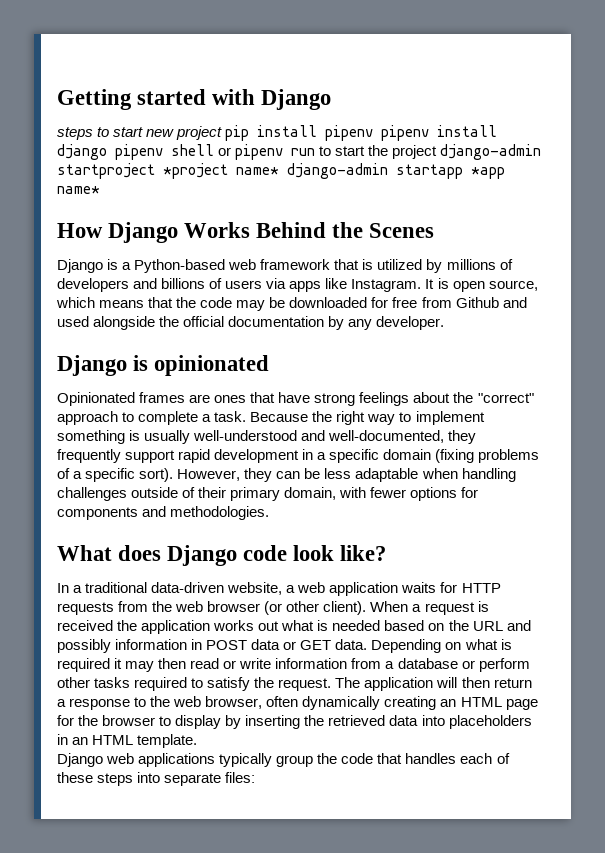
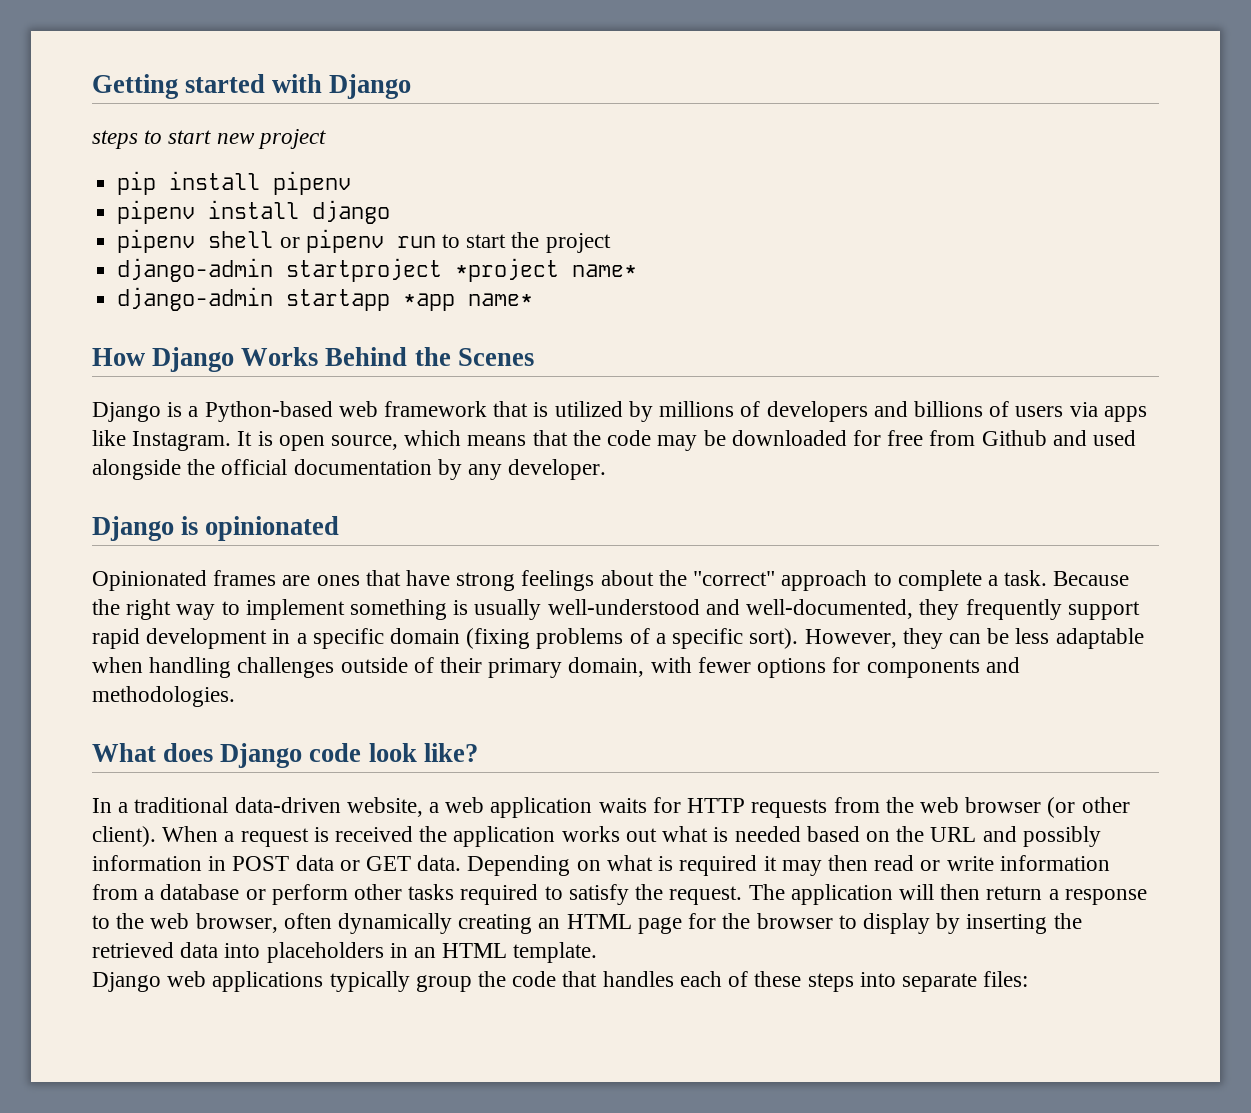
- steps to start new project pip install pipenv pipenv install django pipenv shell or pipenv run to start the project django-admin startproject *project name* django-admin startapp *app name*
+ steps to start new project
+ pip install pipenv
+ pipenv install django
+ pipenv shell or pipenv run to start the project
+ django-admin startproject *project name*
+ django-admin startapp *app name*

